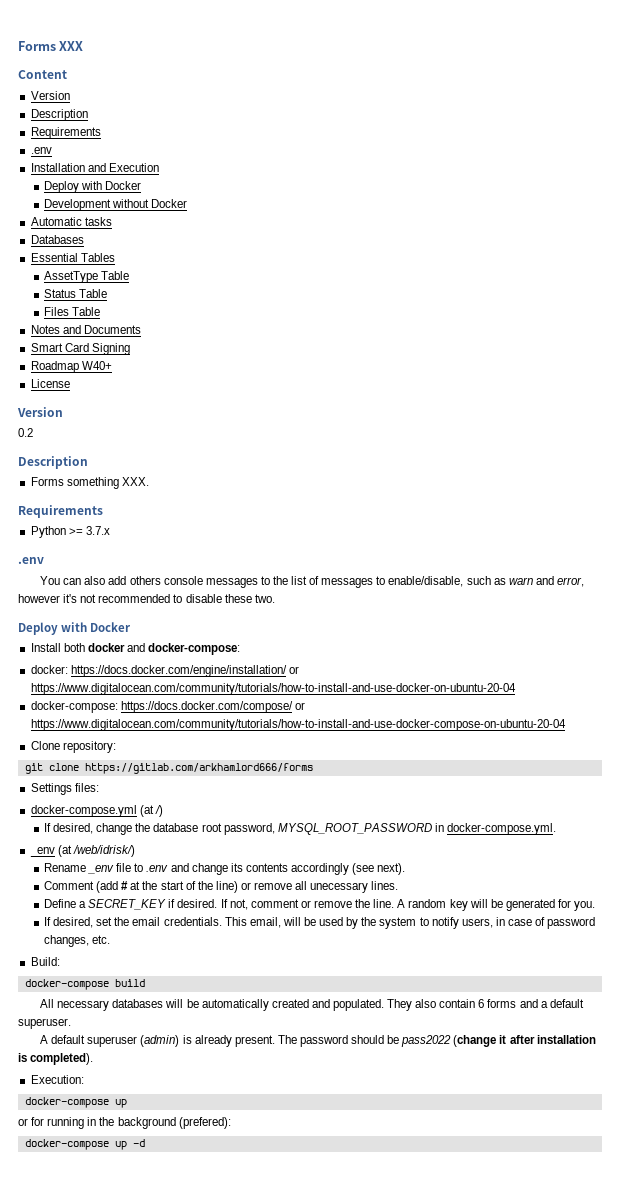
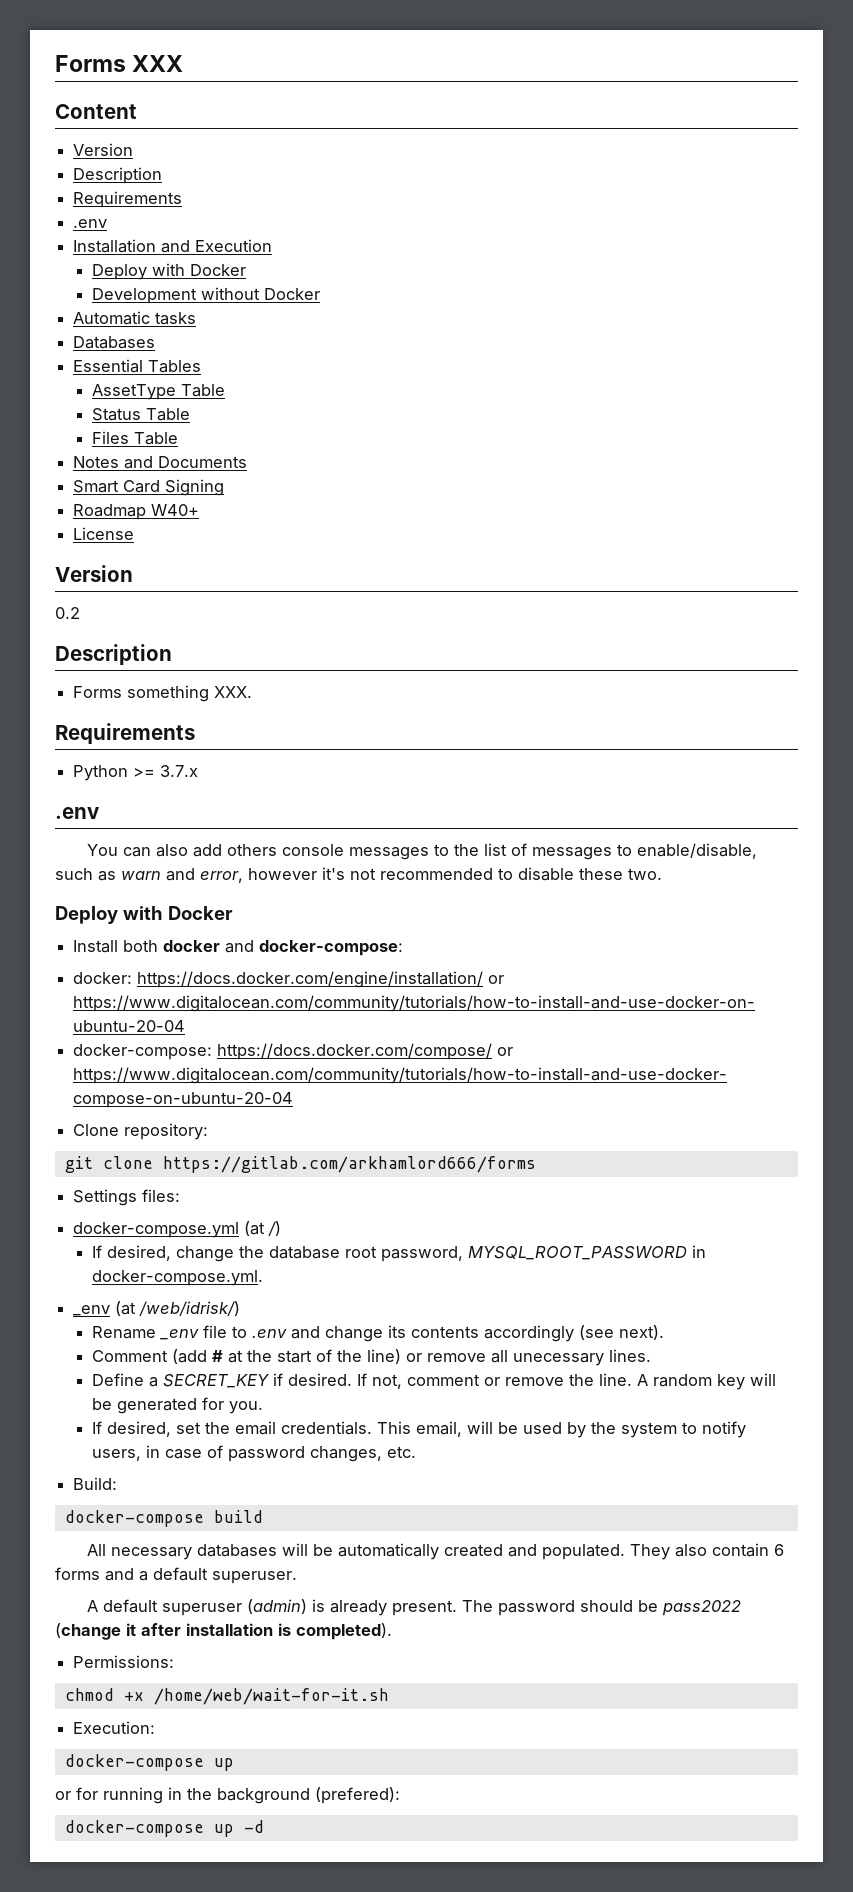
+ Permissions:
+ chmod +x /home/web/wait-for-it.sh

